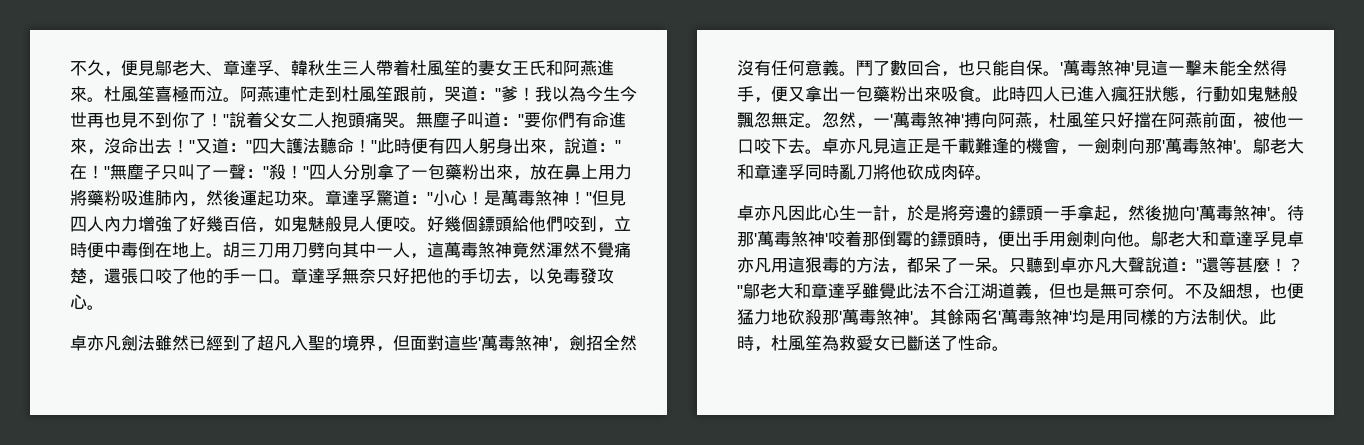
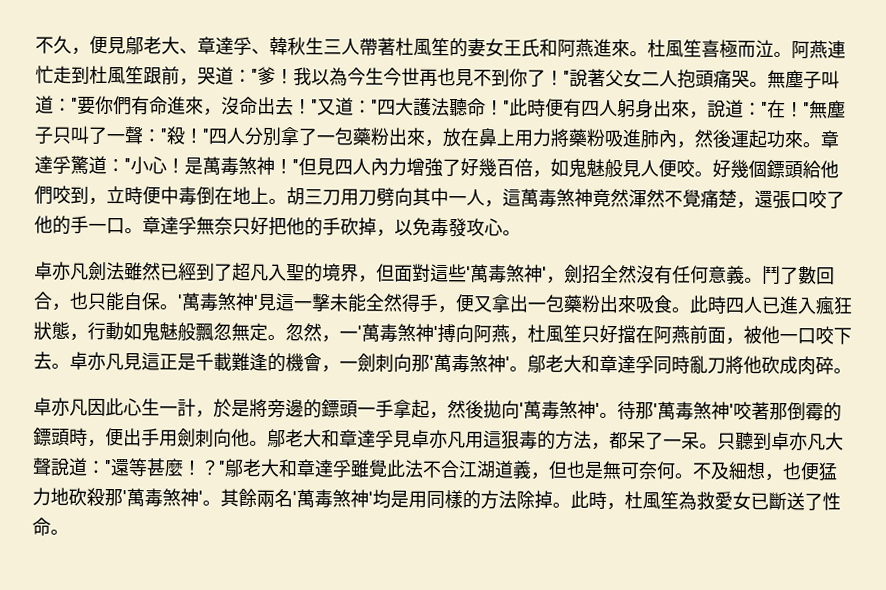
- 不久，便見鄔老大、章達孚、韓秋生三人帶着杜風笙的妻女王氏和阿燕進來。
+ 不久，便見鄔老大、章達孚、韓秋生三人帶著杜風笙的妻女王氏和阿燕進來。
- "說着父女二人抱頭痛哭。
+ "說著父女二人抱頭痛哭。
- 章達孚無奈只好把他的手切去，以免毒發攻心。
+ 章達孚無奈只好把他的手砍掉，以免毒發攻心。
- 待那'萬毒煞神'咬着那倒霉的鏢頭時，便出手用劍刺向他。
+ 待那'萬毒煞神'咬著那倒霉的鏢頭時，便出手用劍刺向他。
- 其餘兩名'萬毒煞神'均是用同樣的方法制伏。
+ 其餘兩名'萬毒煞神'均是用同樣的方法除掉。

